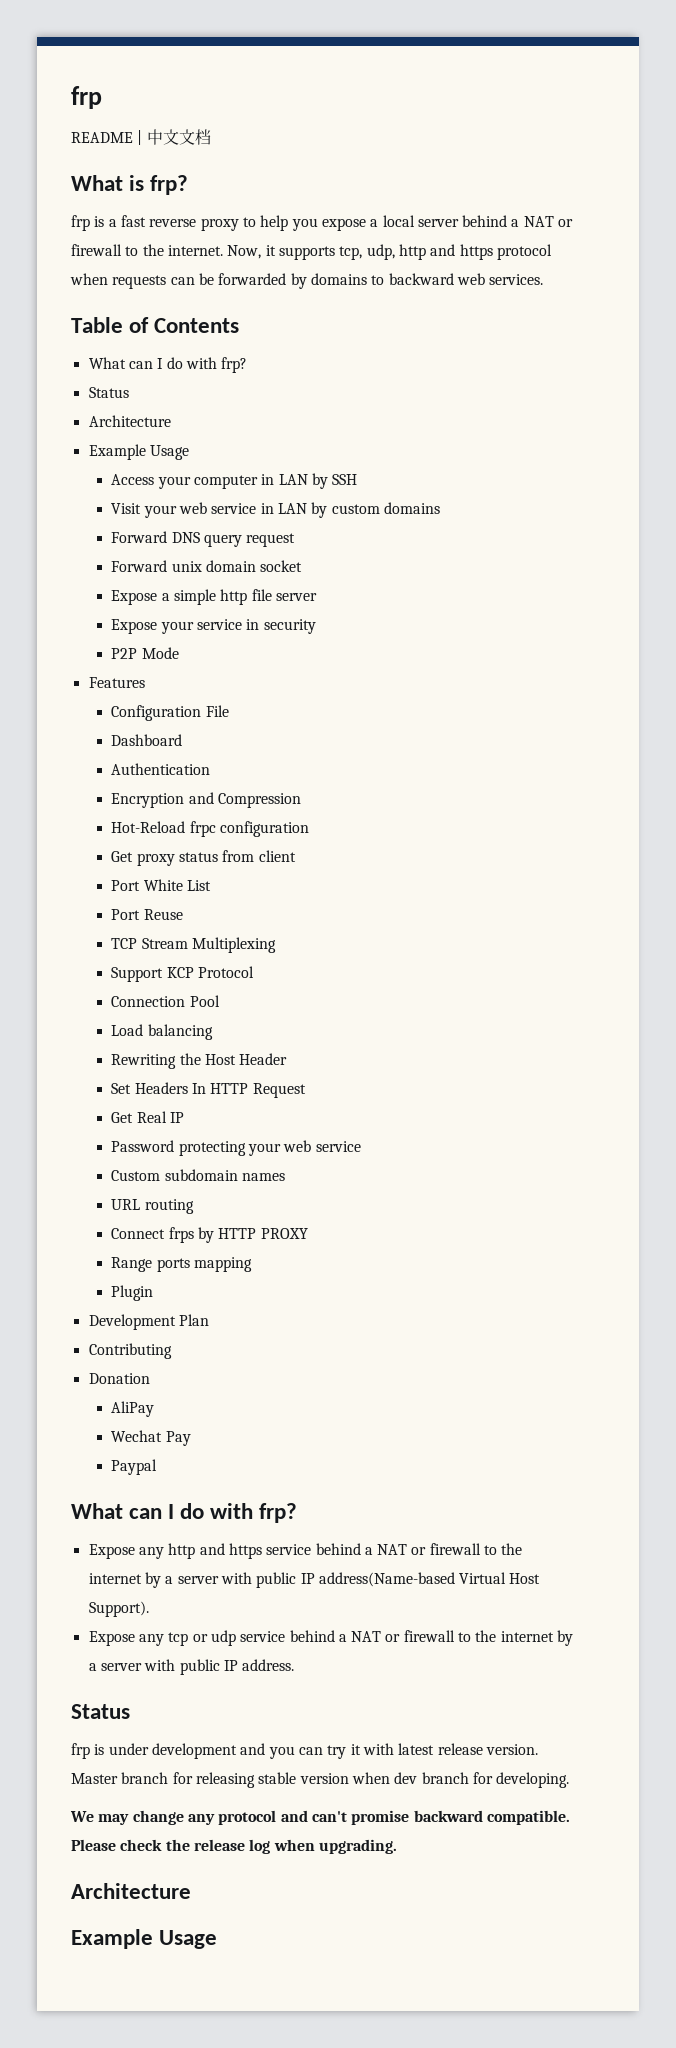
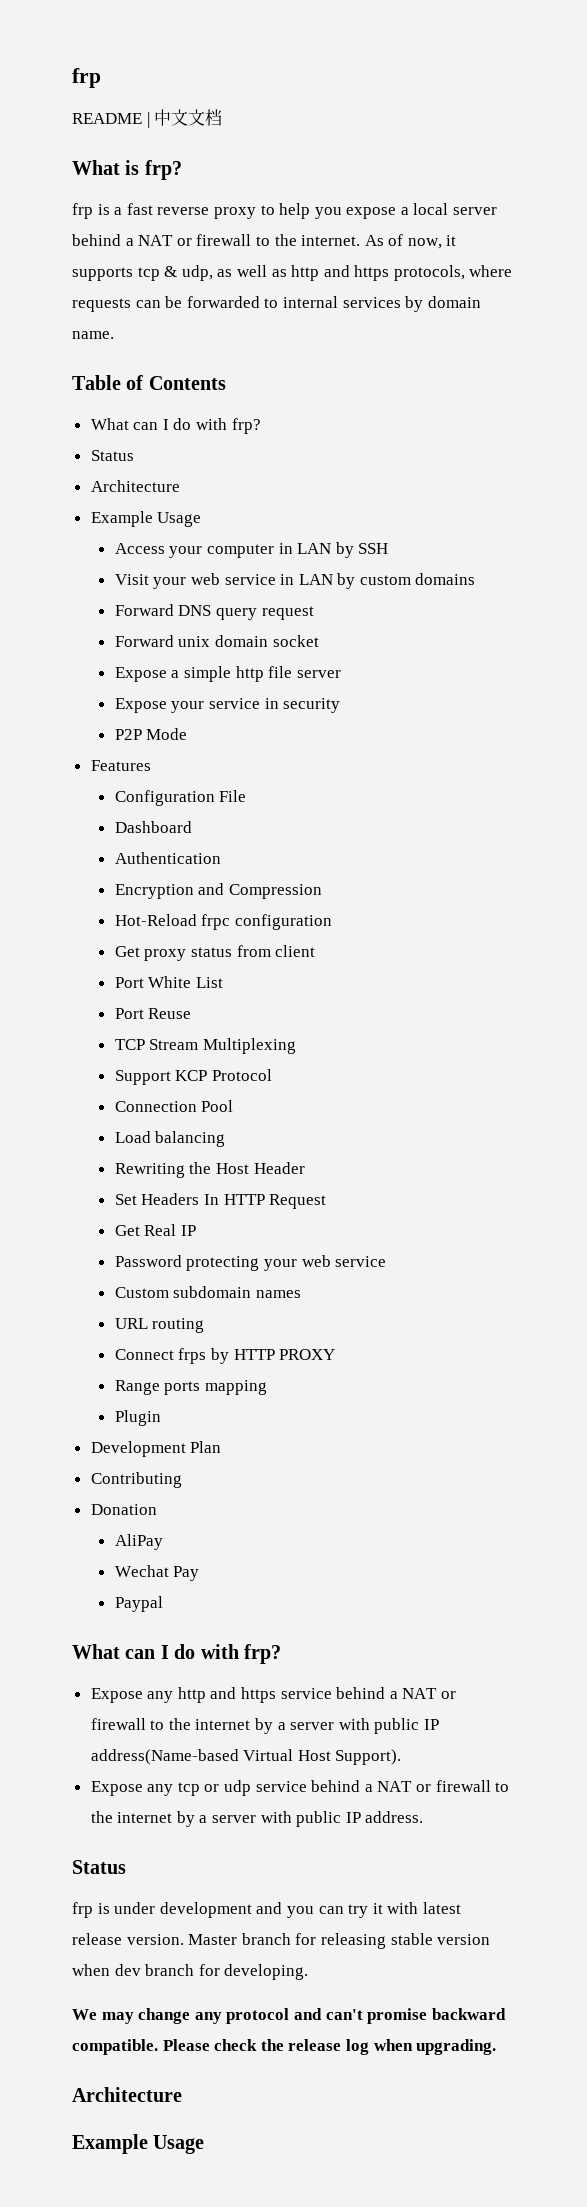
- Now, it supports tcp, udp, http and https protocol when requests can be forwarded by domains to backward web services.
+ As of now, it supports tcp & udp, as well as http and https protocols, where requests can be forwarded to internal services by domain name.

